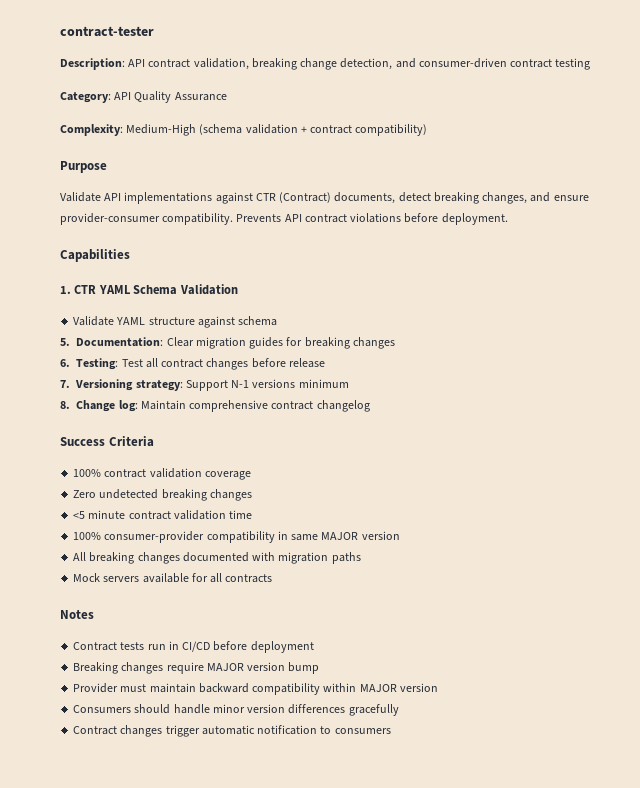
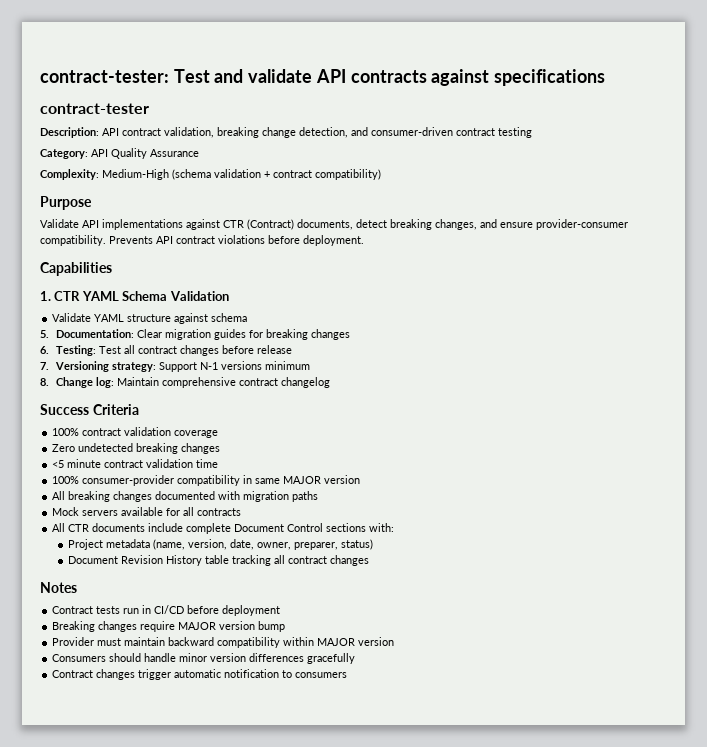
+ contract-tester: Test and validate API contracts against specifications
+ All CTR documents include complete Document Control sections with:
+ Project metadata (name, version, date, owner, preparer, status)
+ Document Revision History table tracking all contract changes

